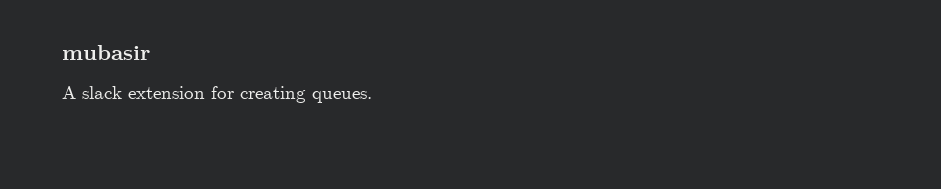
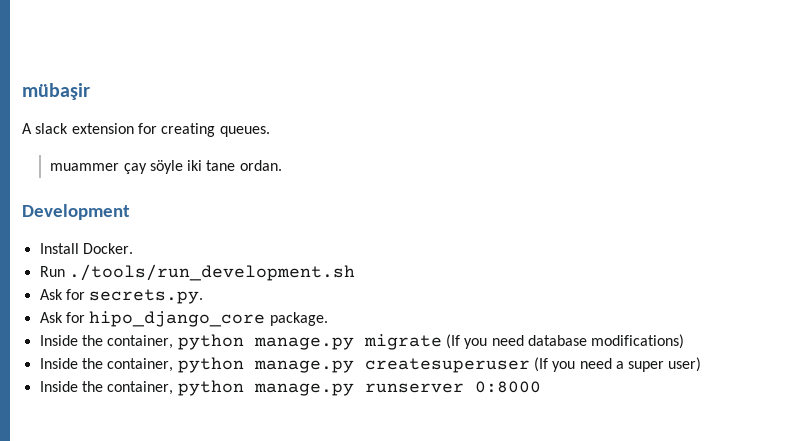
- mubasir
+ mübaşir
+ muammer çay söyle iki tane ordan.
+ Development
+ Install Docker.
+ Run ./tools/run_development.sh
+ Ask for secrets.py.
+ Ask for hipo_django_core package.
+ Inside the container, python manage.py migrate (If you need database modifications)
+ Inside the container, python manage.py createsuperuser (If you need a super user)
+ Inside the container, python manage.py runserver 0:8000

